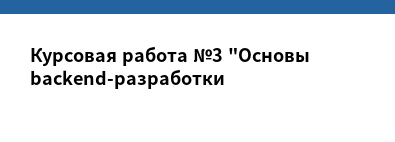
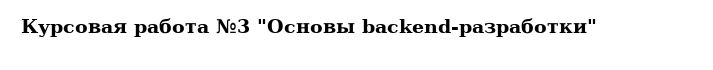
- Курсовая работа №3 "Основы backend-разработки
+ Курсовая работа №3 "Основы backend-разработки"

